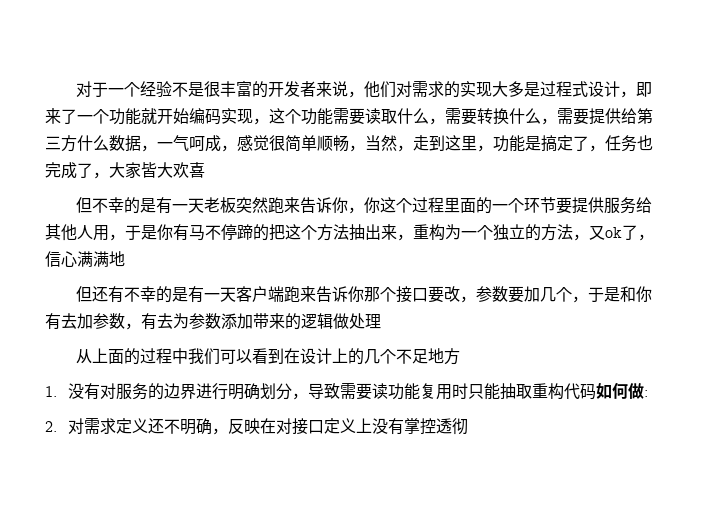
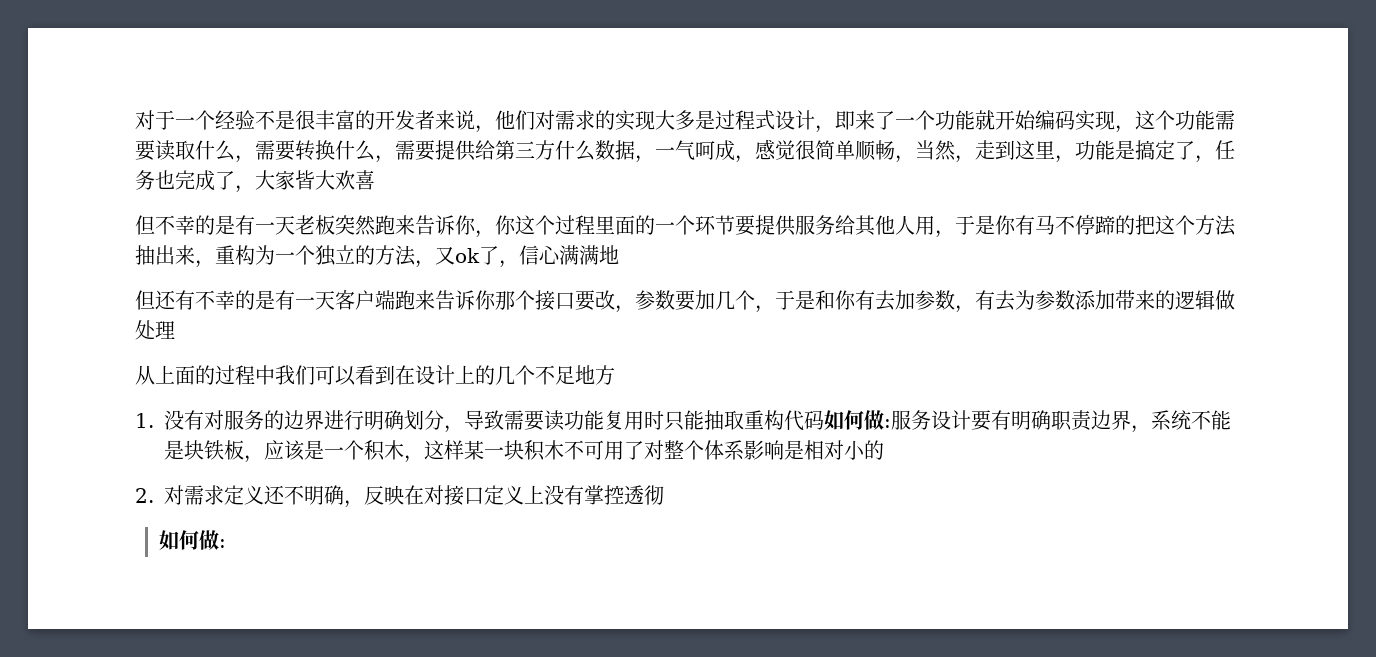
- 1.没有对服务的边界进行明确划分，导致需要读功能复用时只能抽取重构代码如何做:
+ 1.没有对服务的边界进行明确划分，导致需要读功能复用时只能抽取重构代码如何做:服务设计要有明确职责边界，系统不能是块铁板，应该是一个积木，这样某一块积木不可用了对整个体系影响是相对小的
  2.对需求定义还不明确，反映在对接口定义上没有掌控透彻
+ 如何做:

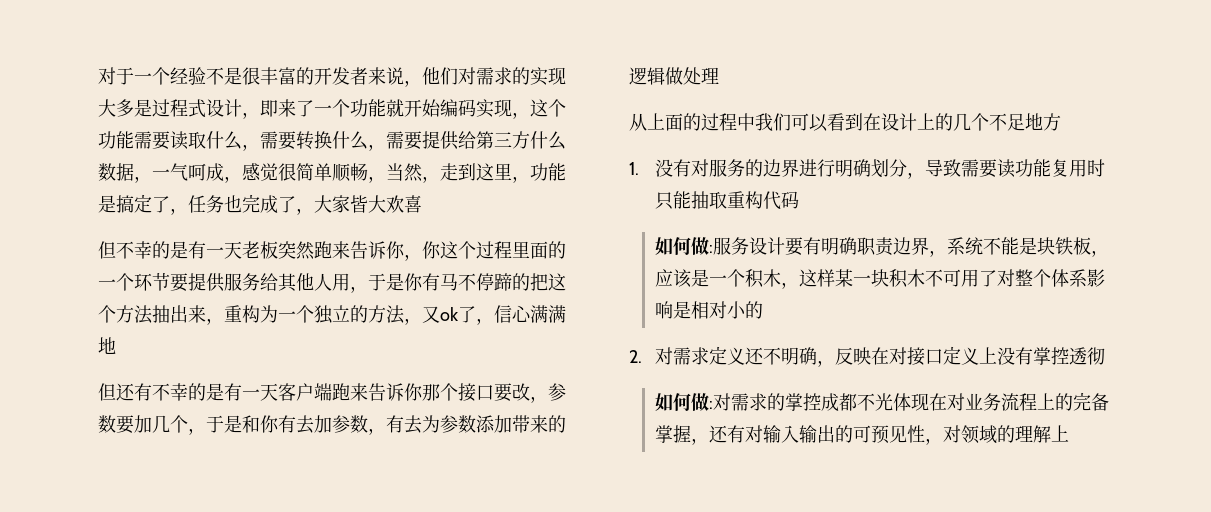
- 1.没有对服务的边界进行明确划分，导致需要读功能复用时只能抽取重构代码如何做:服务设计要有明确职责边界，系统不能是块铁板，应该是一个积木，这样某一块积木不可用了对整个体系影响是相对小的
+ 1.没有对服务的边界进行明确划分，导致需要读功能复用时只能抽取重构代码
+ 如何做:服务设计要有明确职责边界，系统不能是块铁板，应该是一个积木，这样某一块积木不可用了对整个体系影响是相对小的
  2.对需求定义还不明确，反映在对接口定义上没有掌控透彻
- 如何做:
+ 如何做:对需求的掌控成都不光体现在对业务流程上的完备掌握，还有对输入输出的可预见性，对领域的理解上

